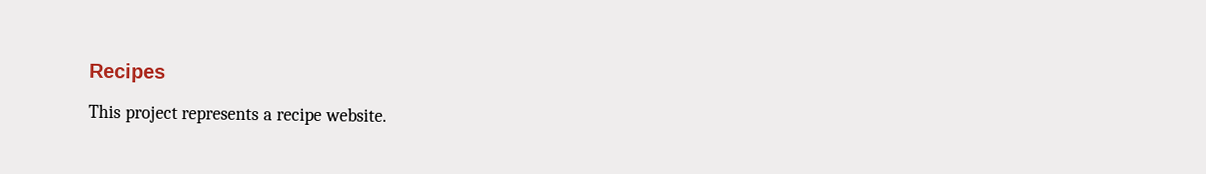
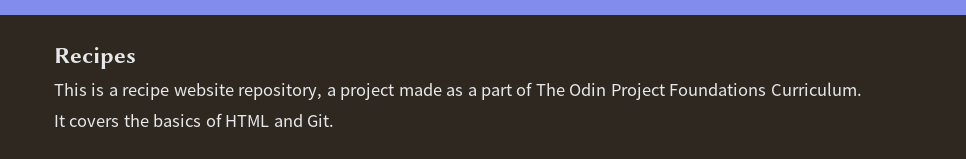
- This project represents a recipe website.
+ This is a recipe website repository, a project made as a part of The Odin Project Foundations Curriculum.
+ It covers the basics of HTML and Git.

